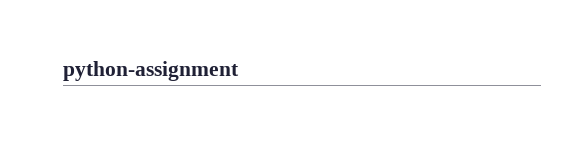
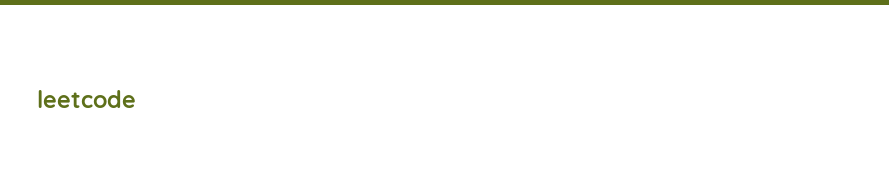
- python-assignment
+ leetcode

